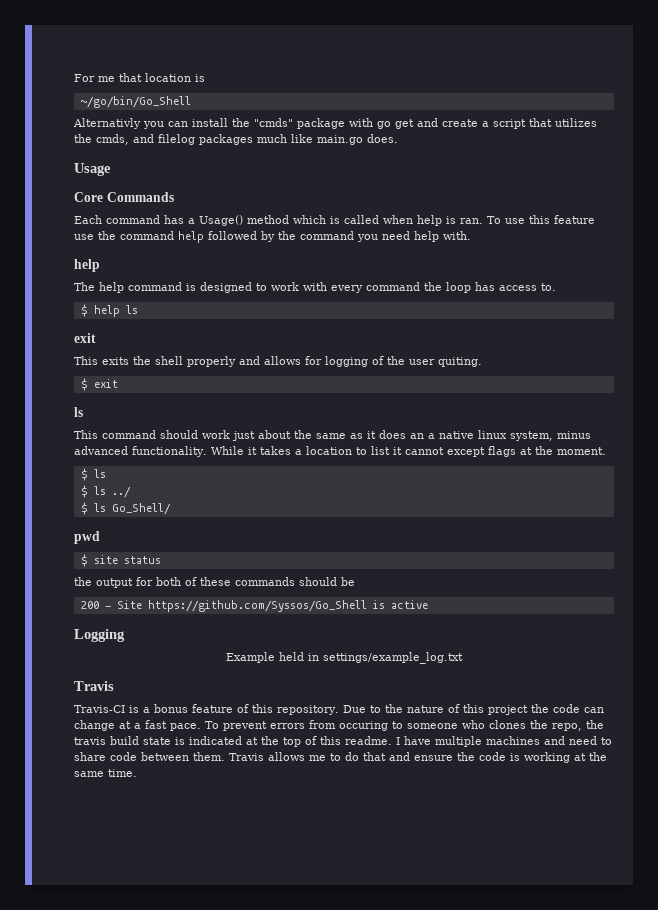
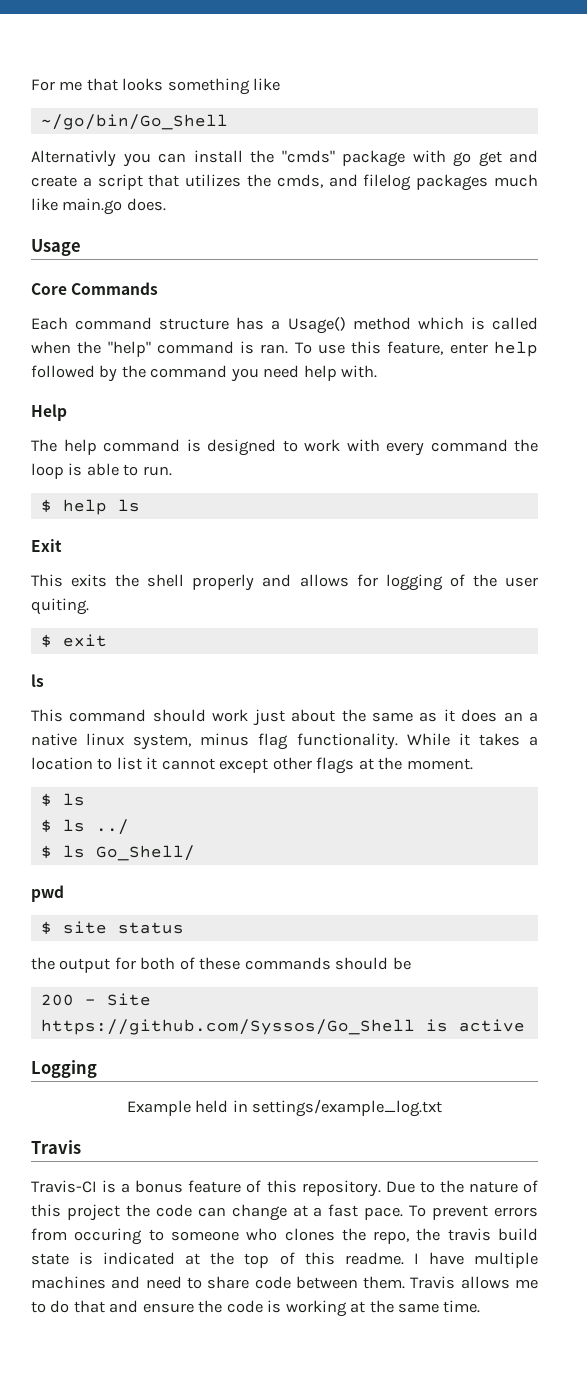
- For me that location is
+ For me that looks something like
- Each command has a Usage() method which is called when help is ran.
+ Each command structure has a Usage() method which is called when the "help" command is ran.
- To use this feature use the command help followed by the command you need help with.
- help
+ To use this feature, enter help followed by the command you need help with.
+ Help
- The help command is designed to work with every command the loop has access to.
+ The help command is designed to work with every command the loop is able to run.
  $ help ls
- exit
+ Exit
- This command should work just about the same as it does an a native linux system, minus advanced functionality.
+ This command should work just about the same as it does an a native linux system, minus flag functionality.
- While it takes a location to list it cannot except flags at the moment.
+ While it takes a location to list it cannot except other flags at the moment.

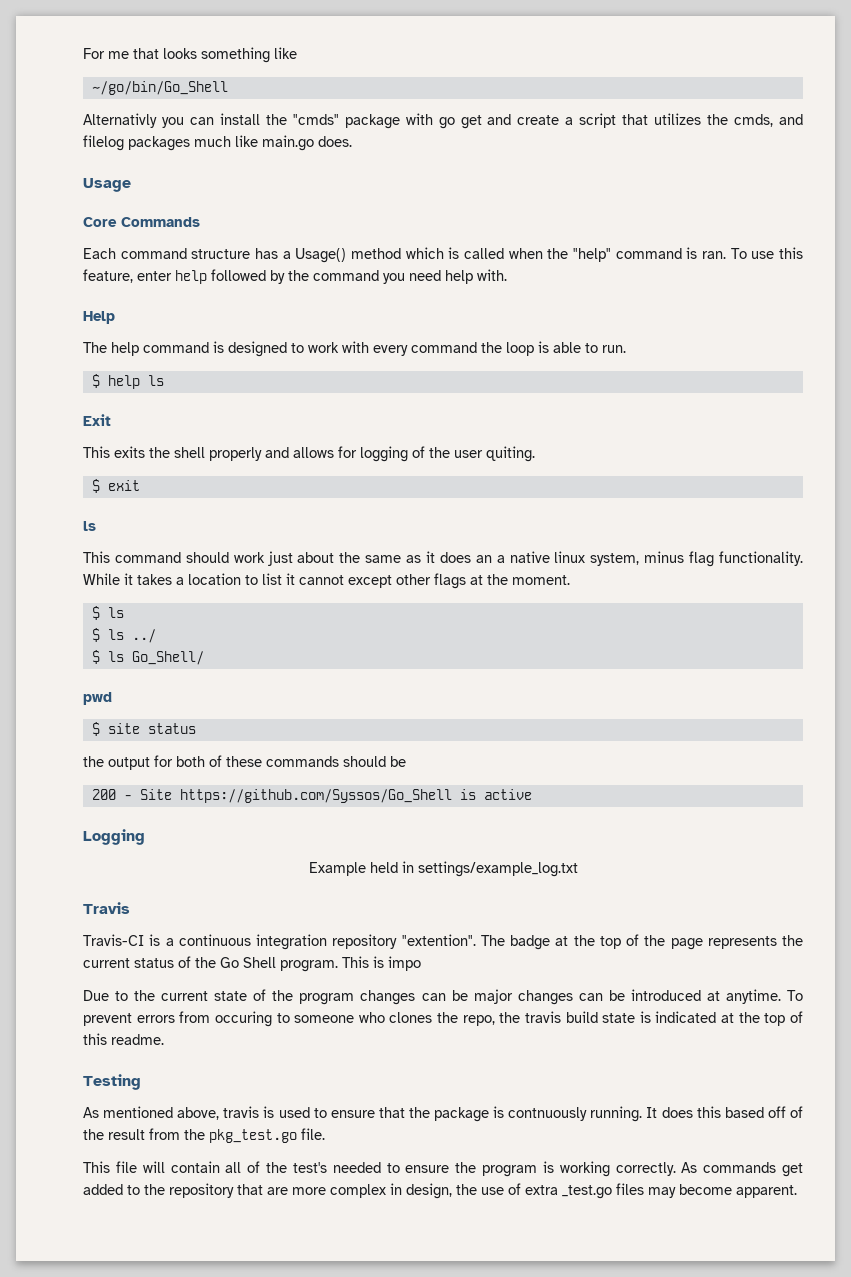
- Travis-CI is a bonus feature of this repository. Due to the nature of this project the code can change at a fast pace.
+ Travis-CI is a continuous integration repository "extention". The badge at the top of the page represents the current status of the Go Shell program. This is impo
+ Due to the current state of the program changes can be major changes can be introduced at anytime.
- To prevent errors from occuring to someone who clones the repo, the travis build state is indicated at the top of this readme. I have multiple machines and need to share code between them. Travis allows me to do that and ensure the code is working at the same time.
+ To prevent errors from occuring to someone who clones the repo, the travis build state is indicated at the top of this readme.
+ Testing
+ As mentioned above, travis is used to ensure that the package is contnuously running. It does this based off of the result from the pkg_test.go file.
+ This file will contain all of the test's needed to ensure the program is working correctly. As commands get added to the repository that are more complex in design, the use of extra _test.go files may become apparent.

